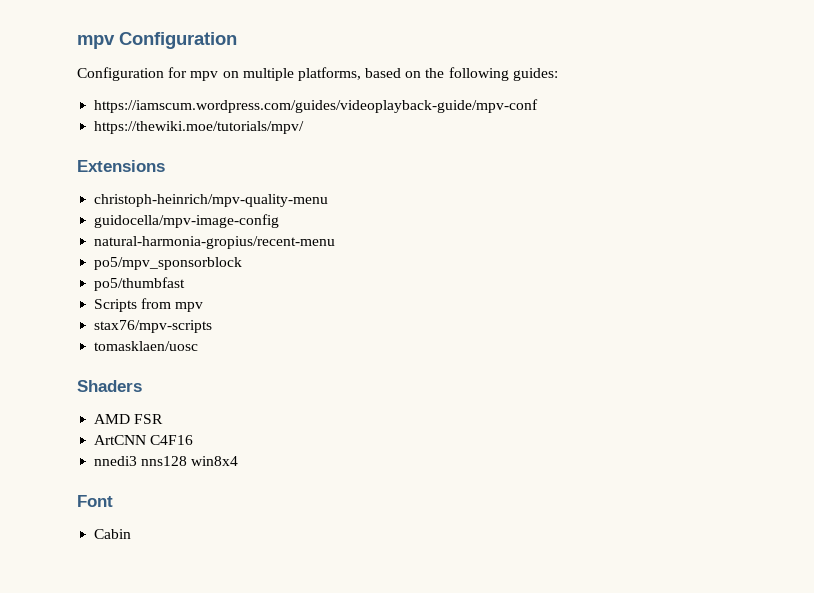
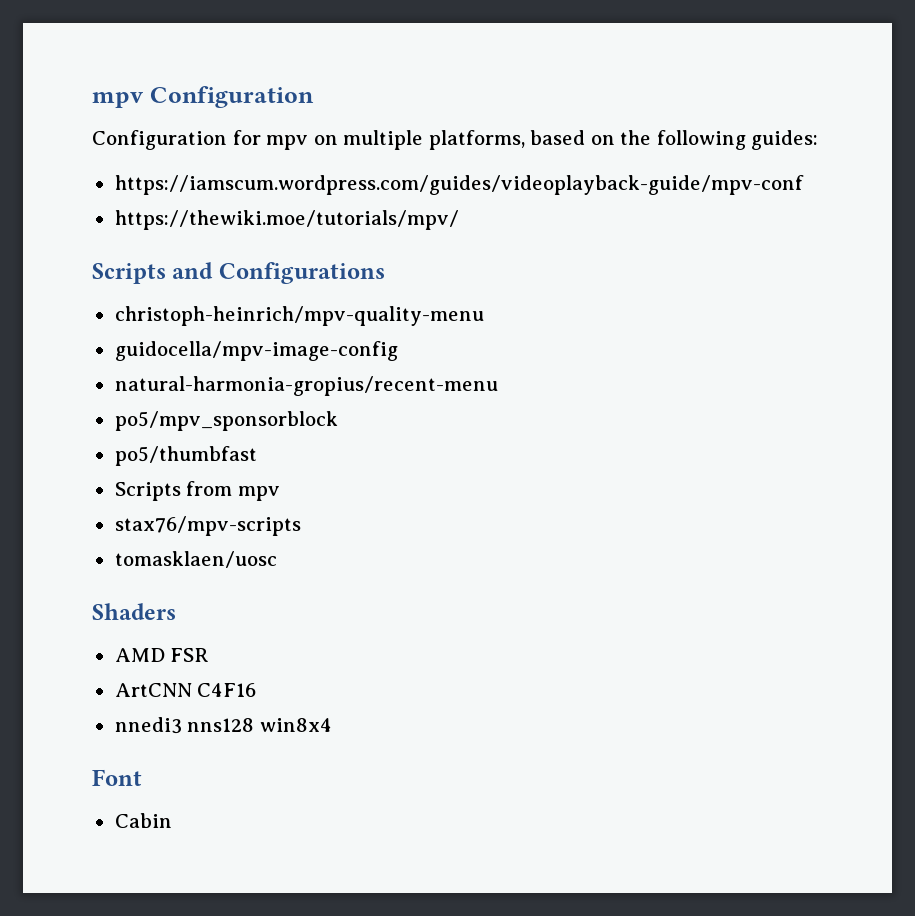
- Extensions
+ Scripts and Configurations

